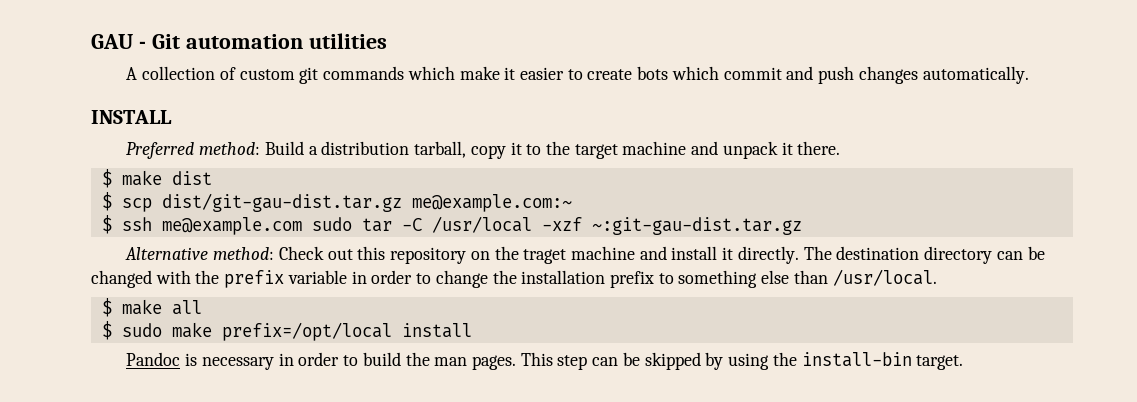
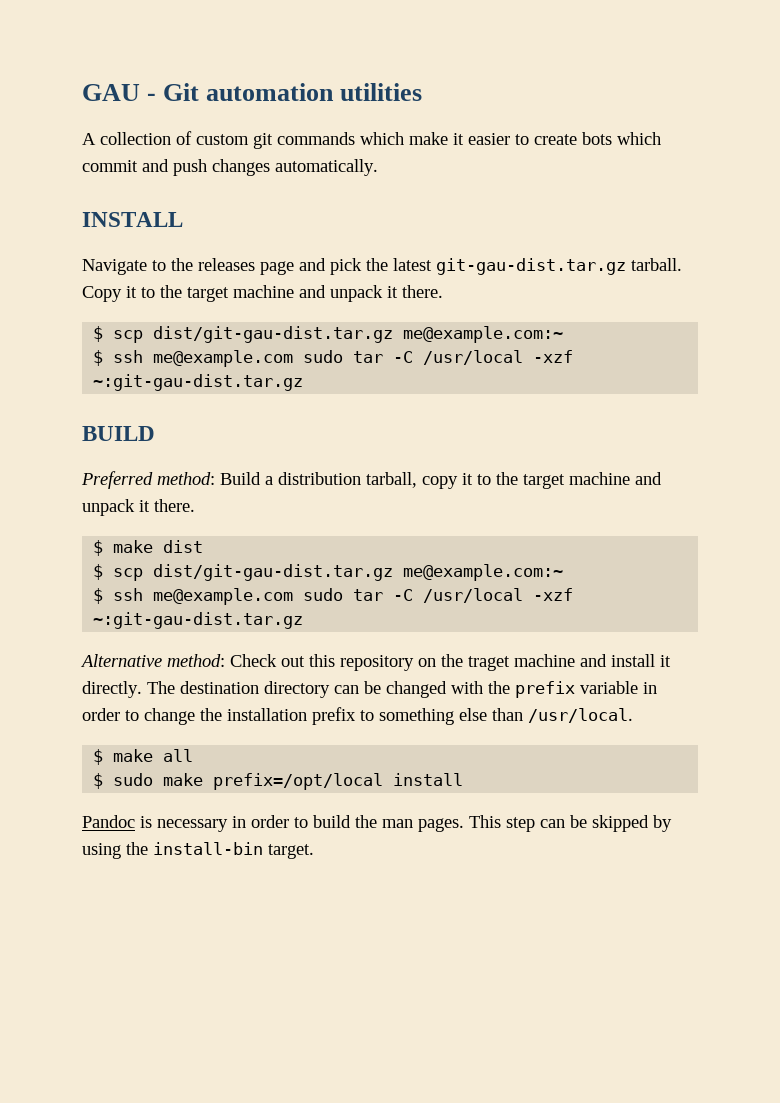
+ Navigate to the releases page and pick the latest git-gau-dist.tar.gz tarball. Copy it to the target machine and unpack it there.
+ $ scp dist/git-gau-dist.tar.gz me@example.com:~
+ $ ssh me@example.com sudo tar -C /usr/local -xzf ~:git-gau-dist.tar.gz
+ BUILD

